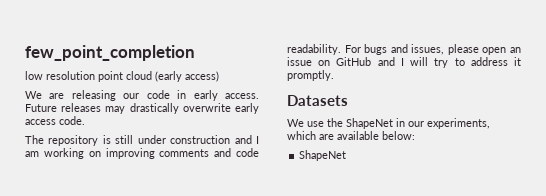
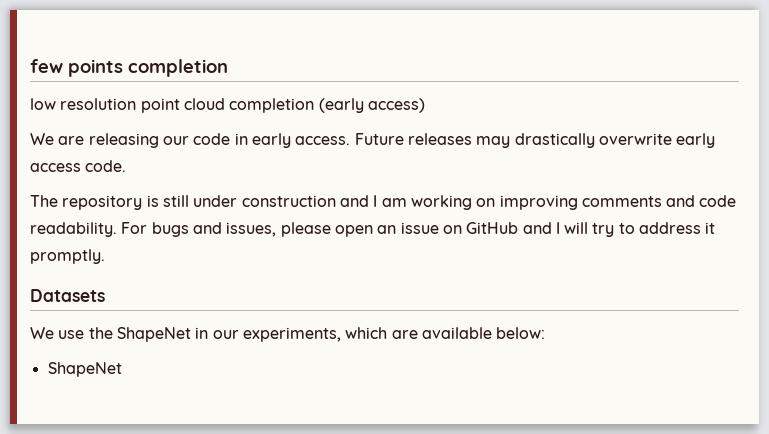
- few_point_completion
+ few points completion
- low resolution point cloud (early access)
+ low resolution point cloud completion (early access)

